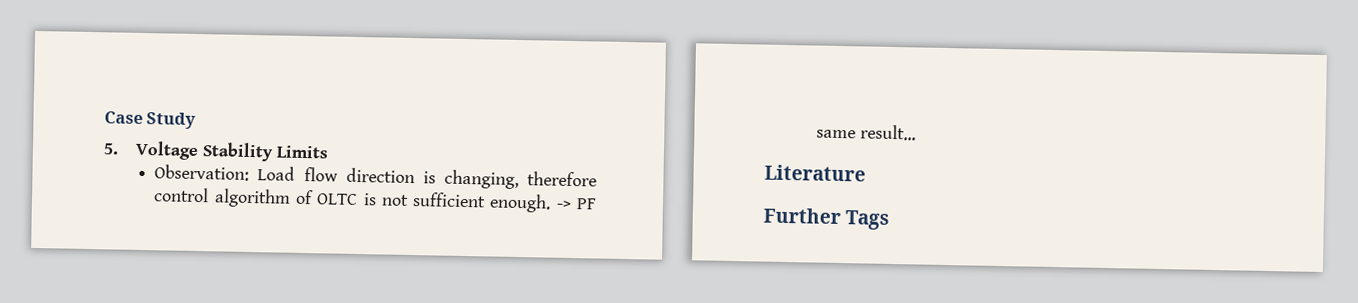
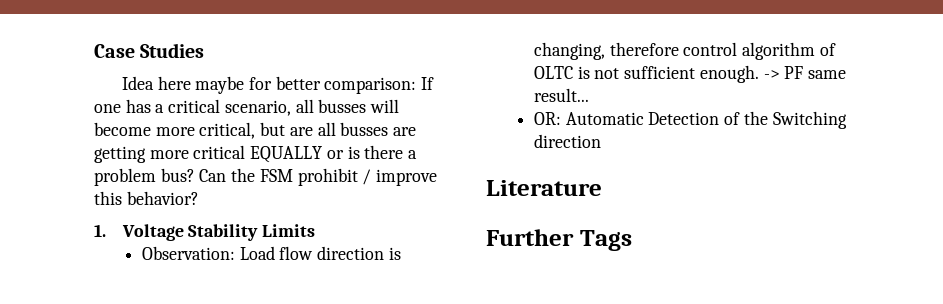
- Case Study
- 5. Voltage Stability Limits
+ Case Studies
+ Idea here maybe for better comparison: If one has a critical scenario, all busses will become more critical, but are all busses are getting more critical EQUALLY or is there a problem bus? Can the FSM prohibit / improve this behavior?
+ 1. Voltage Stability Limits
+ OR: Automatic Detection of the Switching direction

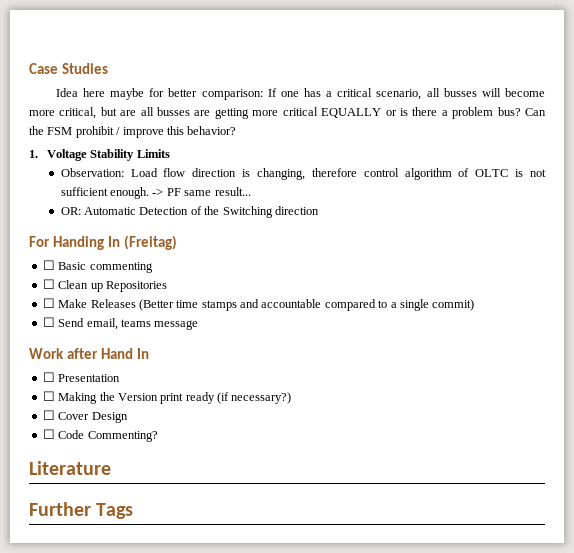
+ For Handing In (Freitag)
+ ☐ Basic commenting
+ ☐ Clean up Repositories
+ ☐ Make Releases (Better time stamps and accountable compared to a single commit)
+ ☐ Send email, teams message
+ Work after Hand In
+ ☐ Presentation
+ ☐ Making the Version print ready (if necessary?)
+ ☐ Cover Design
+ ☐ Code Commenting?

